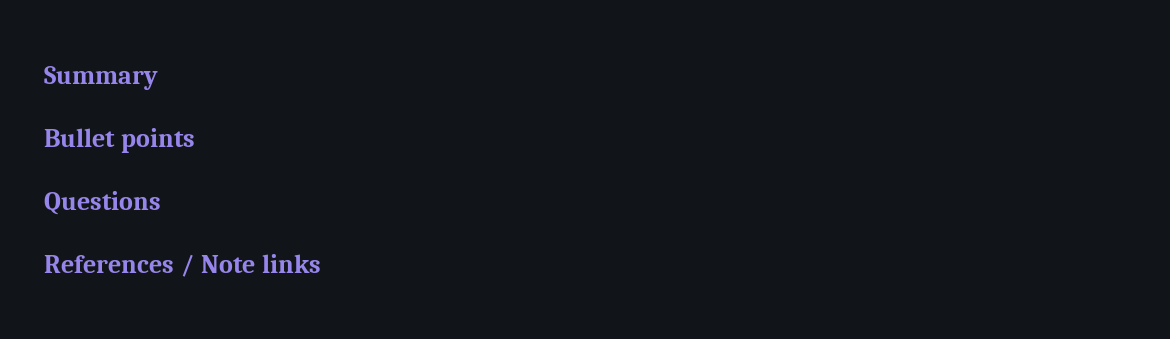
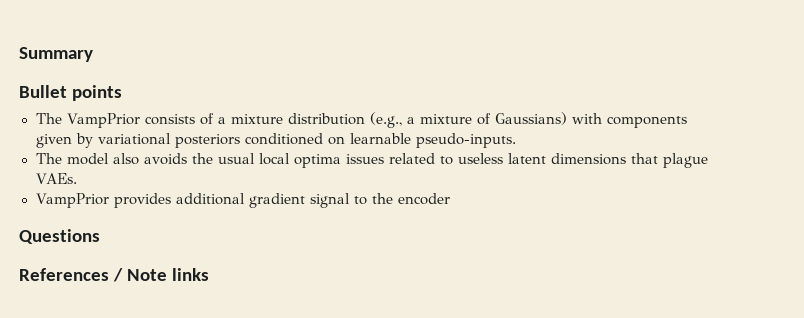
+ The VampPrior consists of a mixture distribution (e.g., a mixture of Gaussians) with components given by variational posteriors conditioned on learnable pseudo-inputs.
+ The model also avoids the usual local optima issues related to useless latent dimensions that plague VAEs.
+ VampPrior provides additional gradient signal to the encoder

